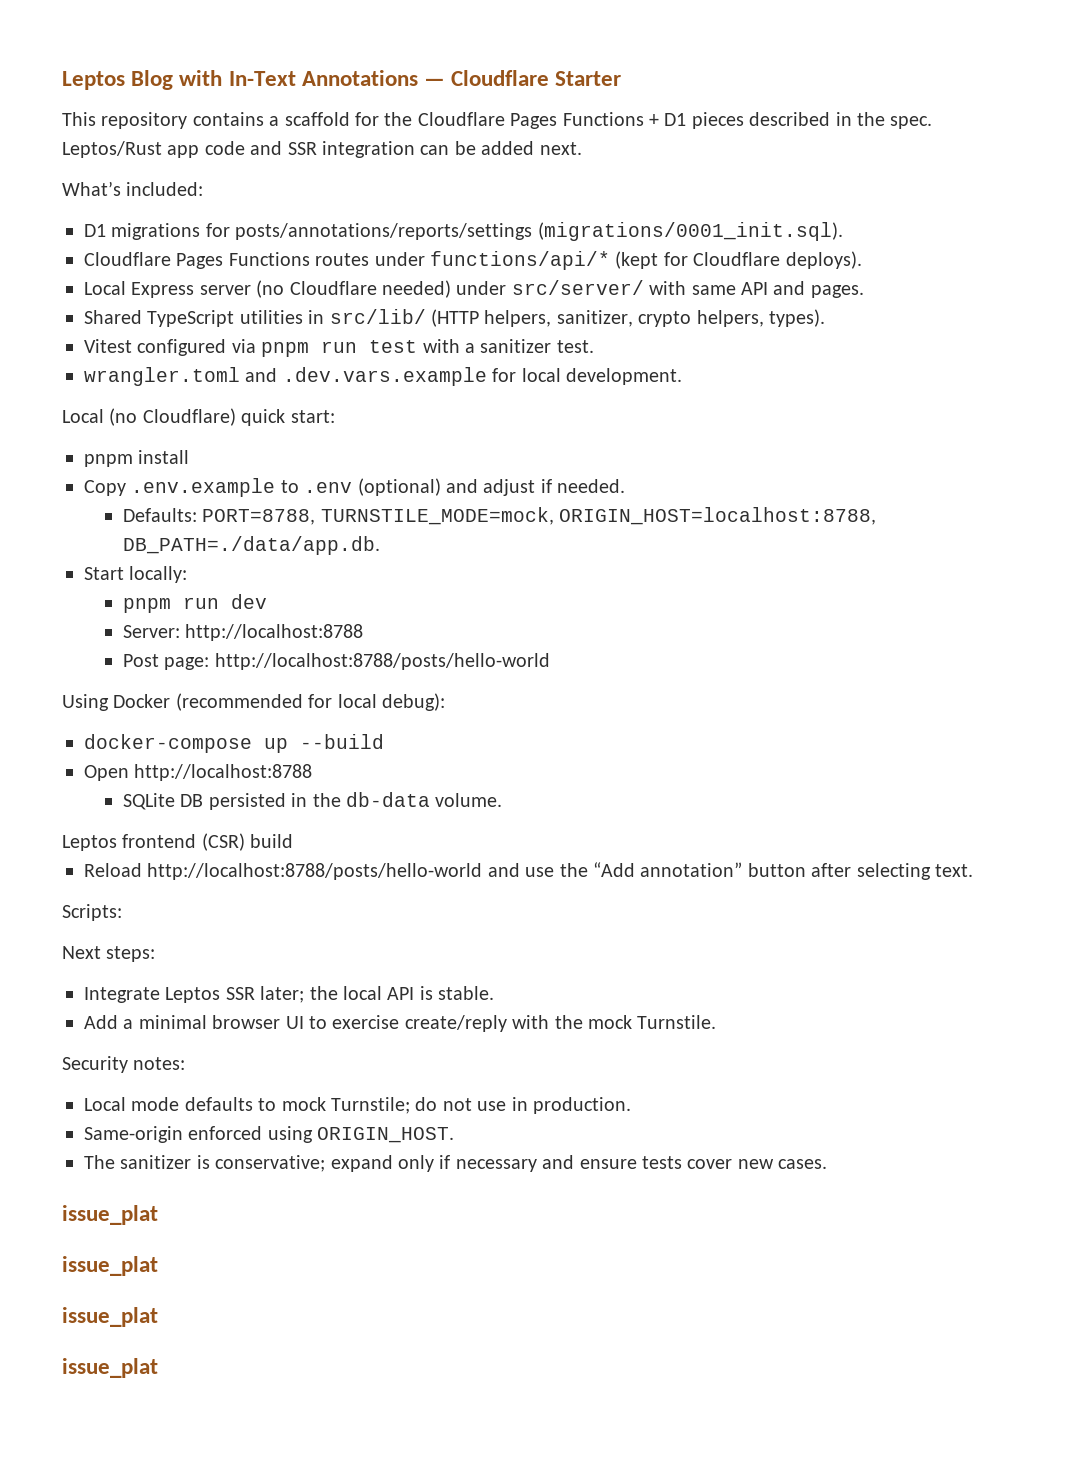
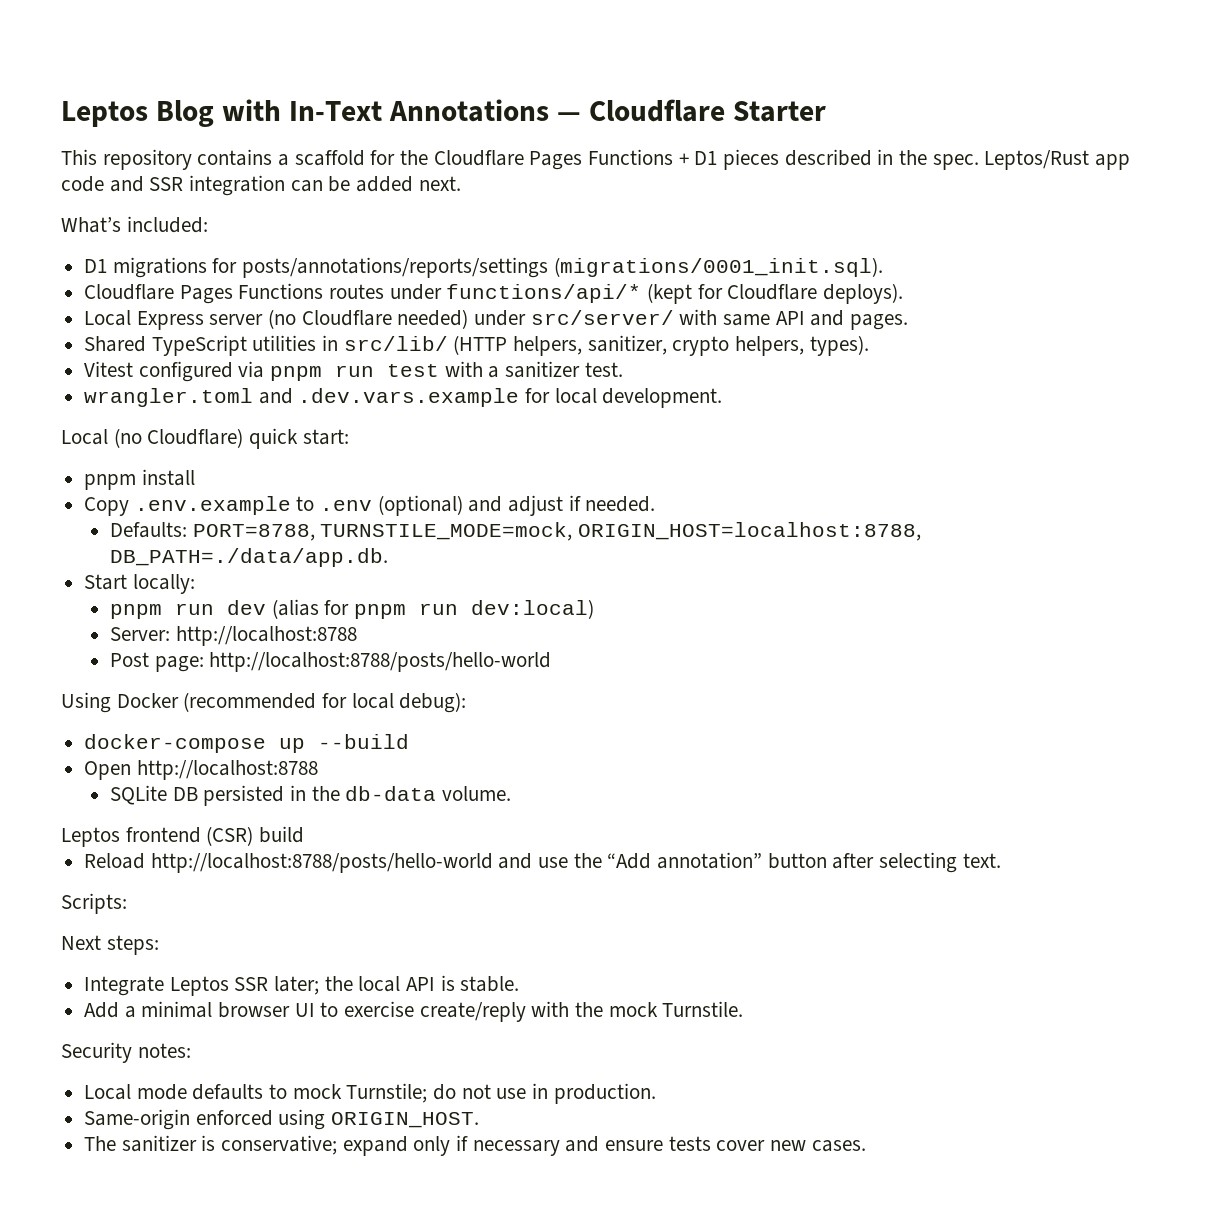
- pnpm run dev
+ pnpm run dev (alias for pnpm run dev:local)
  The sanitizer is conservative; expand only if necessary and ensure tests cover new cases.
- issue_plat
- issue_plat
- issue_plat
- issue_plat

